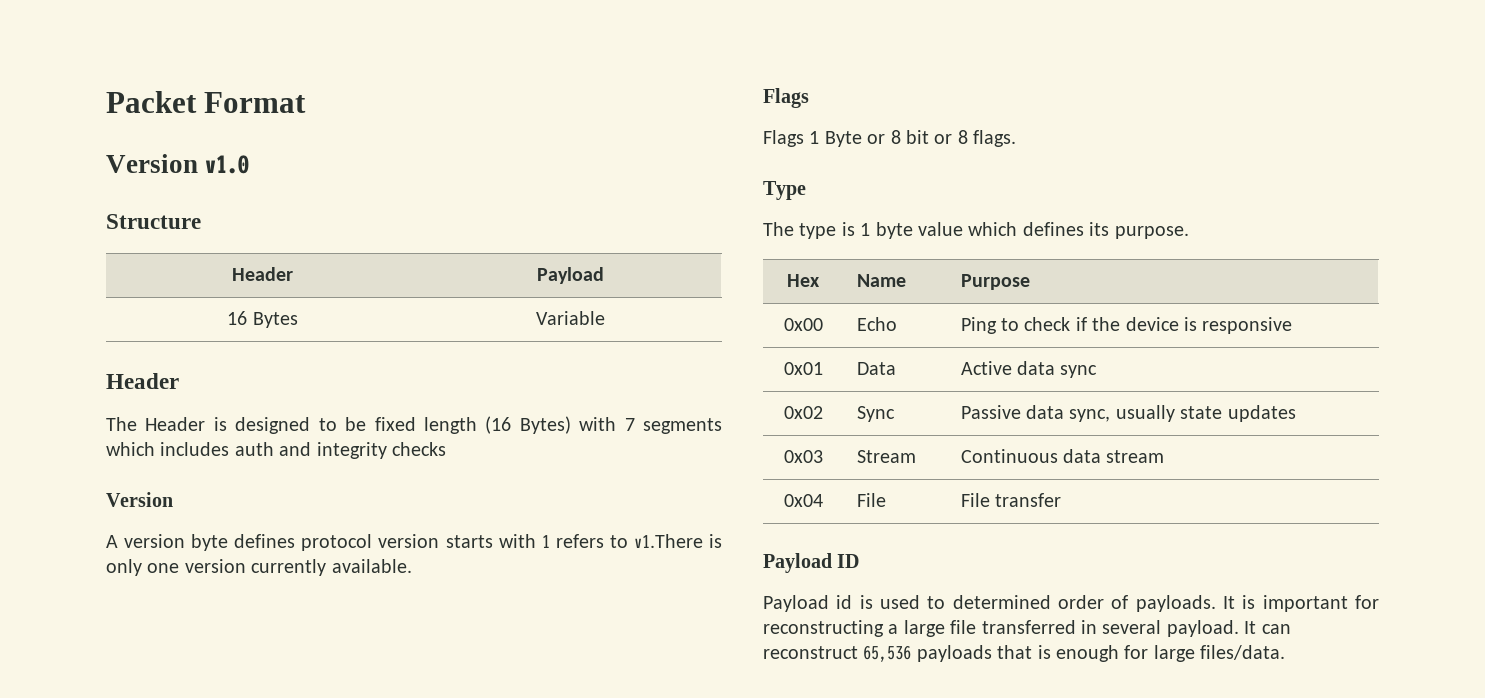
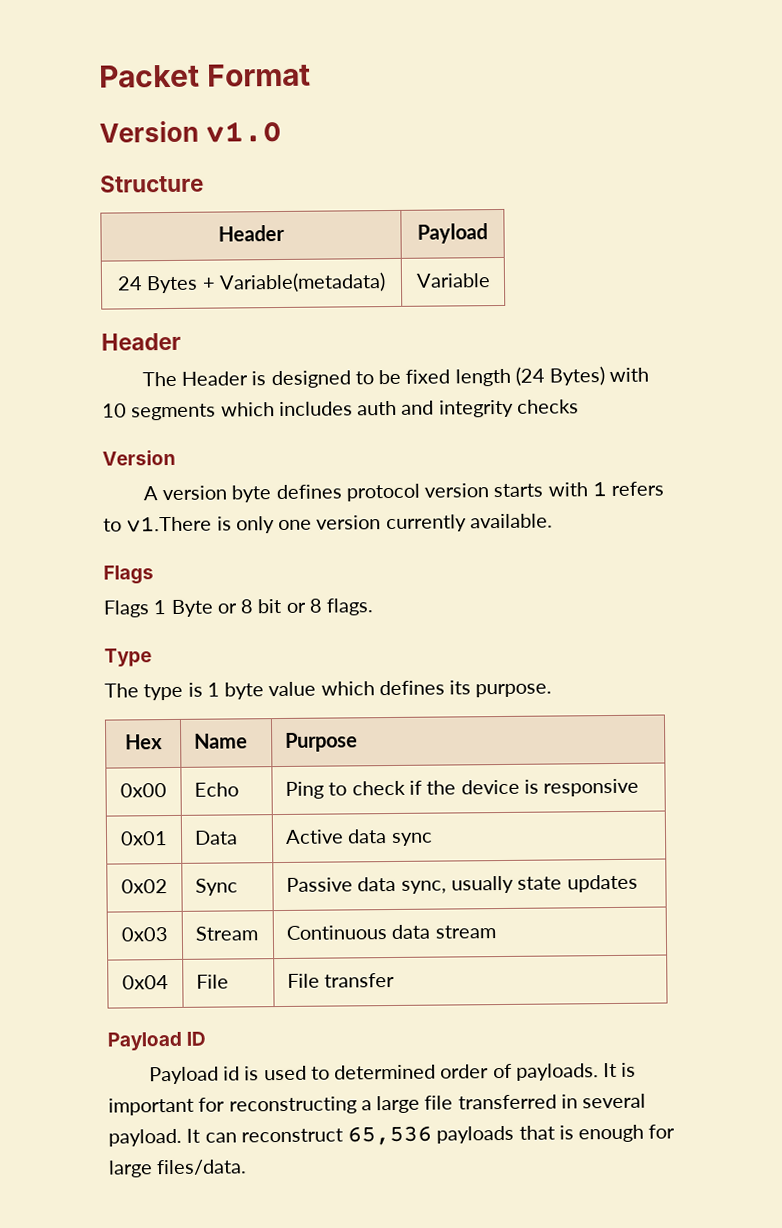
- 16 Bytes | Variable
+ 24 Bytes + Variable(metadata) | Variable
- The Header is designed to be fixed length (16 Bytes) with 7 segments which includes auth and integrity checks
+ The Header is designed to be fixed length (24 Bytes) with 10 segments which includes auth and integrity checks

